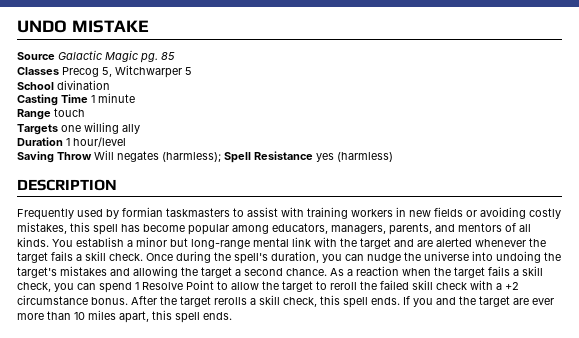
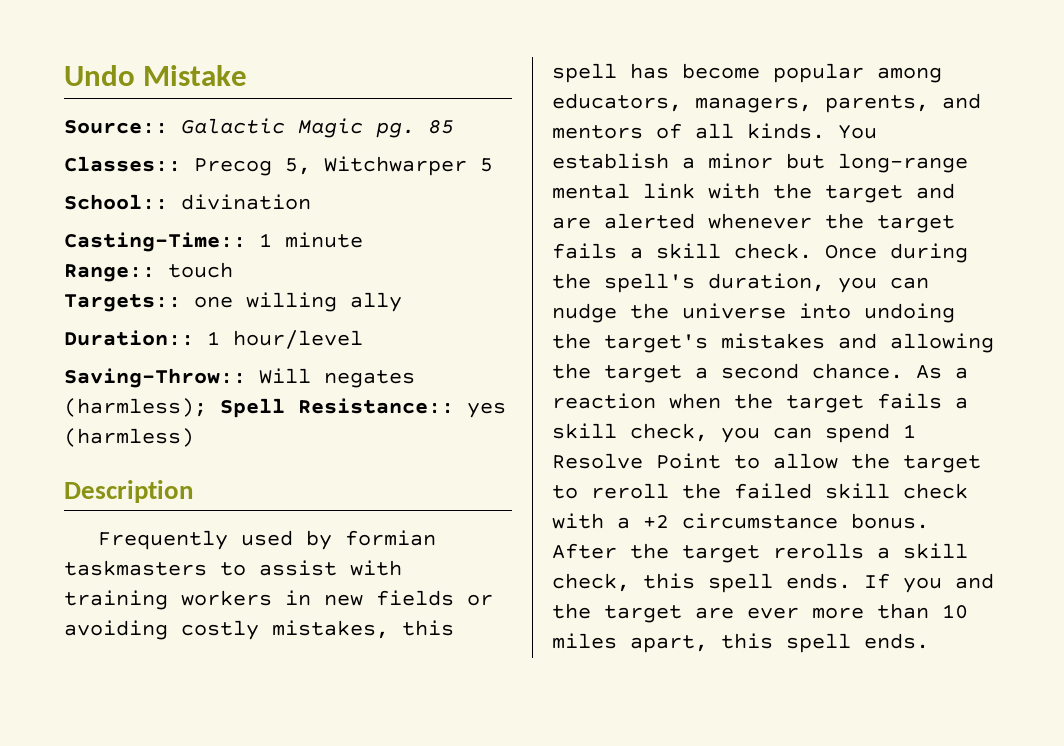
- UNDO MISTAKE
- Source Galactic Magic pg.
+ Undo Mistake
+ Source:: Galactic Magic pg.
- Classes Precog 5, Witchwarper 5
+ Classes:: Precog 5, Witchwarper 5
- School divination
+ School:: divination
- Casting Time 1 minute
+ Casting-Time:: 1 minute
- Range touch
+ Range:: touch
- Targets one willing ally
+ Targets:: one willing ally
- Duration 1 hour/level
+ Duration:: 1 hour/level
- Saving Throw Will negates (harmless); Spell Resistance yes (harmless)
+ Saving-Throw:: Will negates (harmless); Spell Resistance:: yes (harmless)
- DESCRIPTION
+ Description

